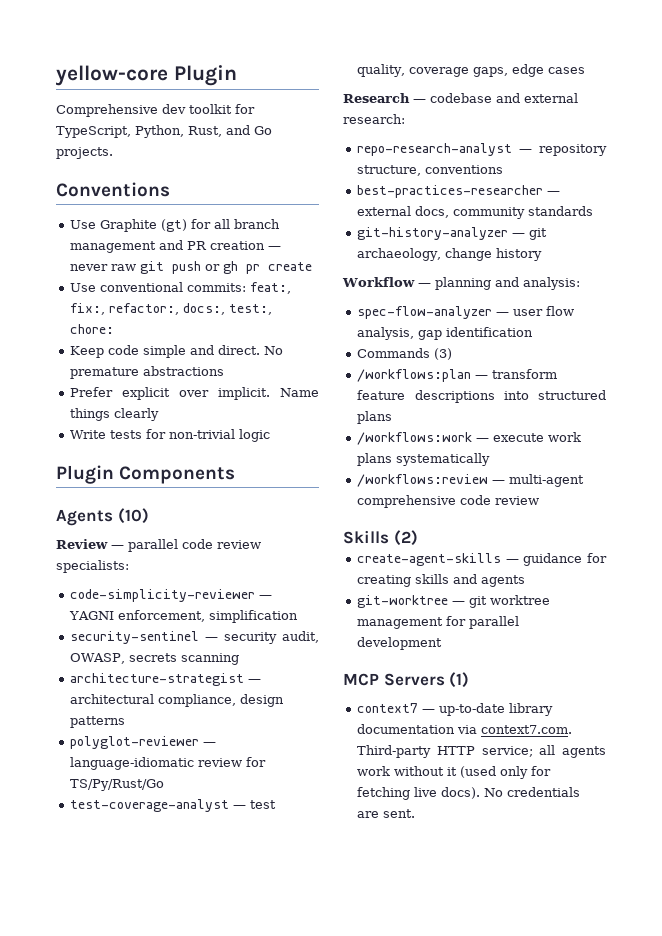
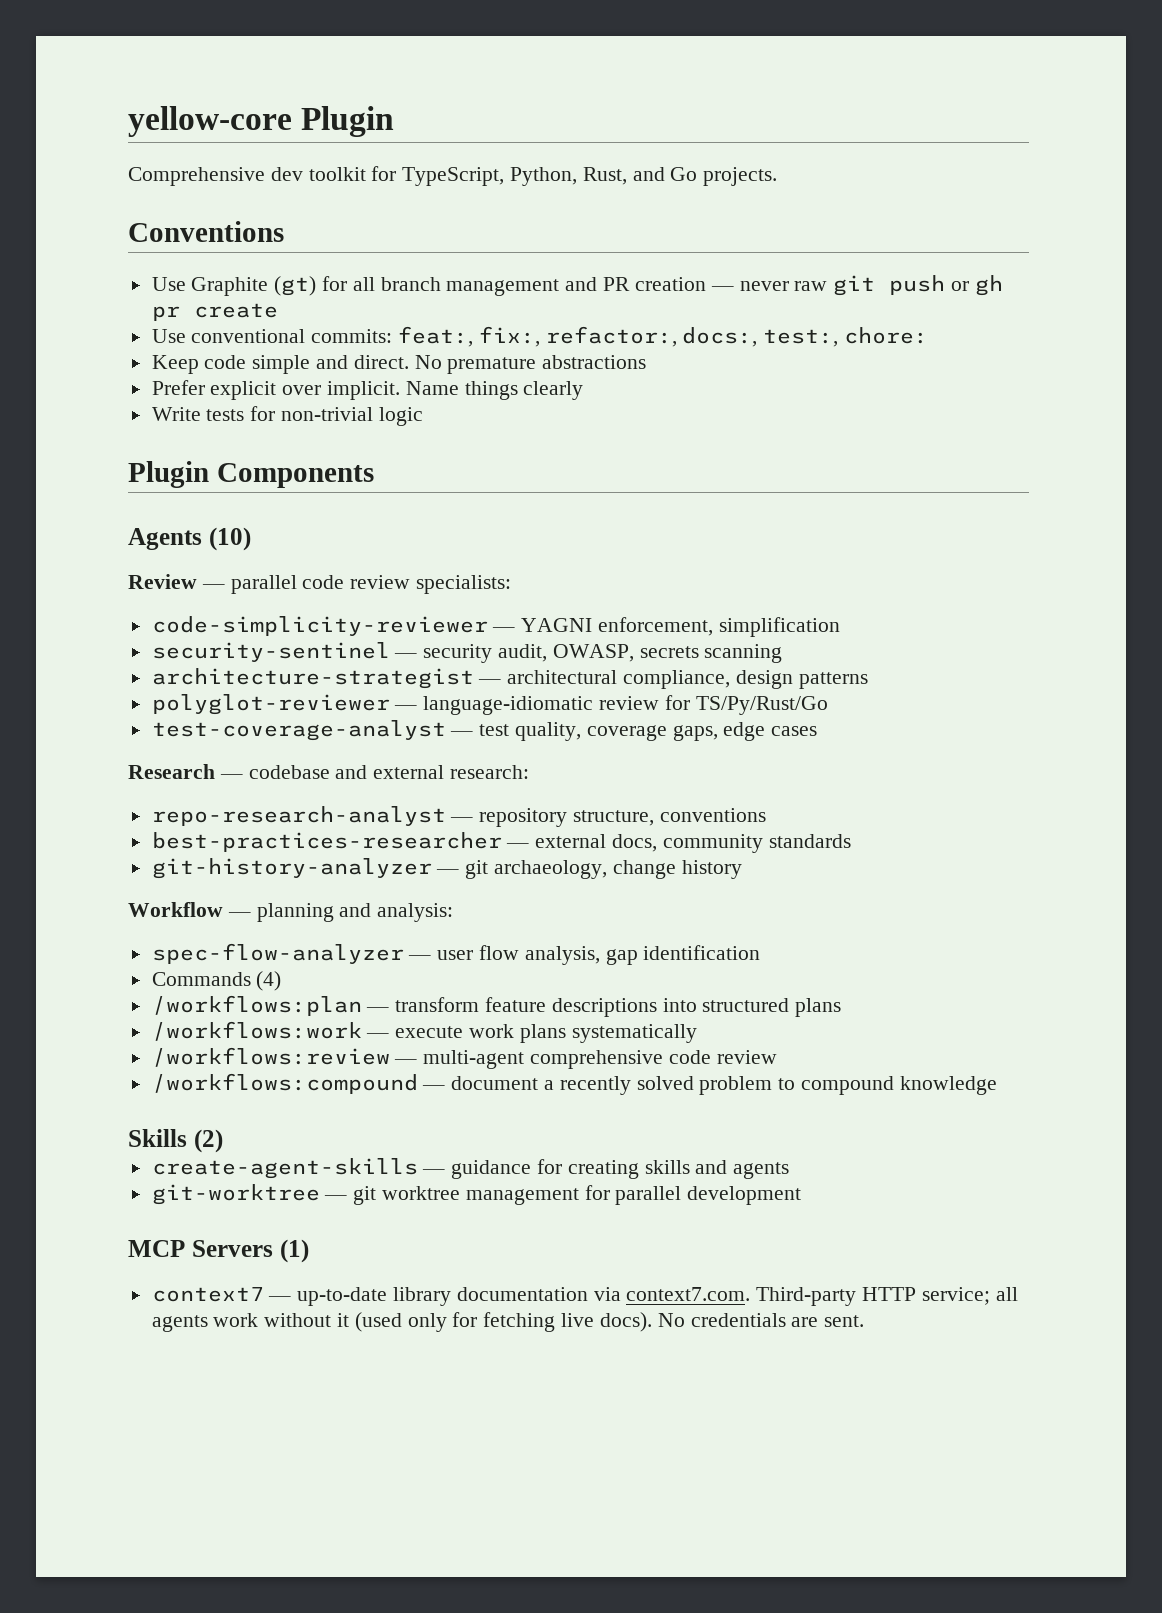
- Commands (3)
+ Commands (4)
+ /workflows:compound — document a recently solved problem to compound knowledge

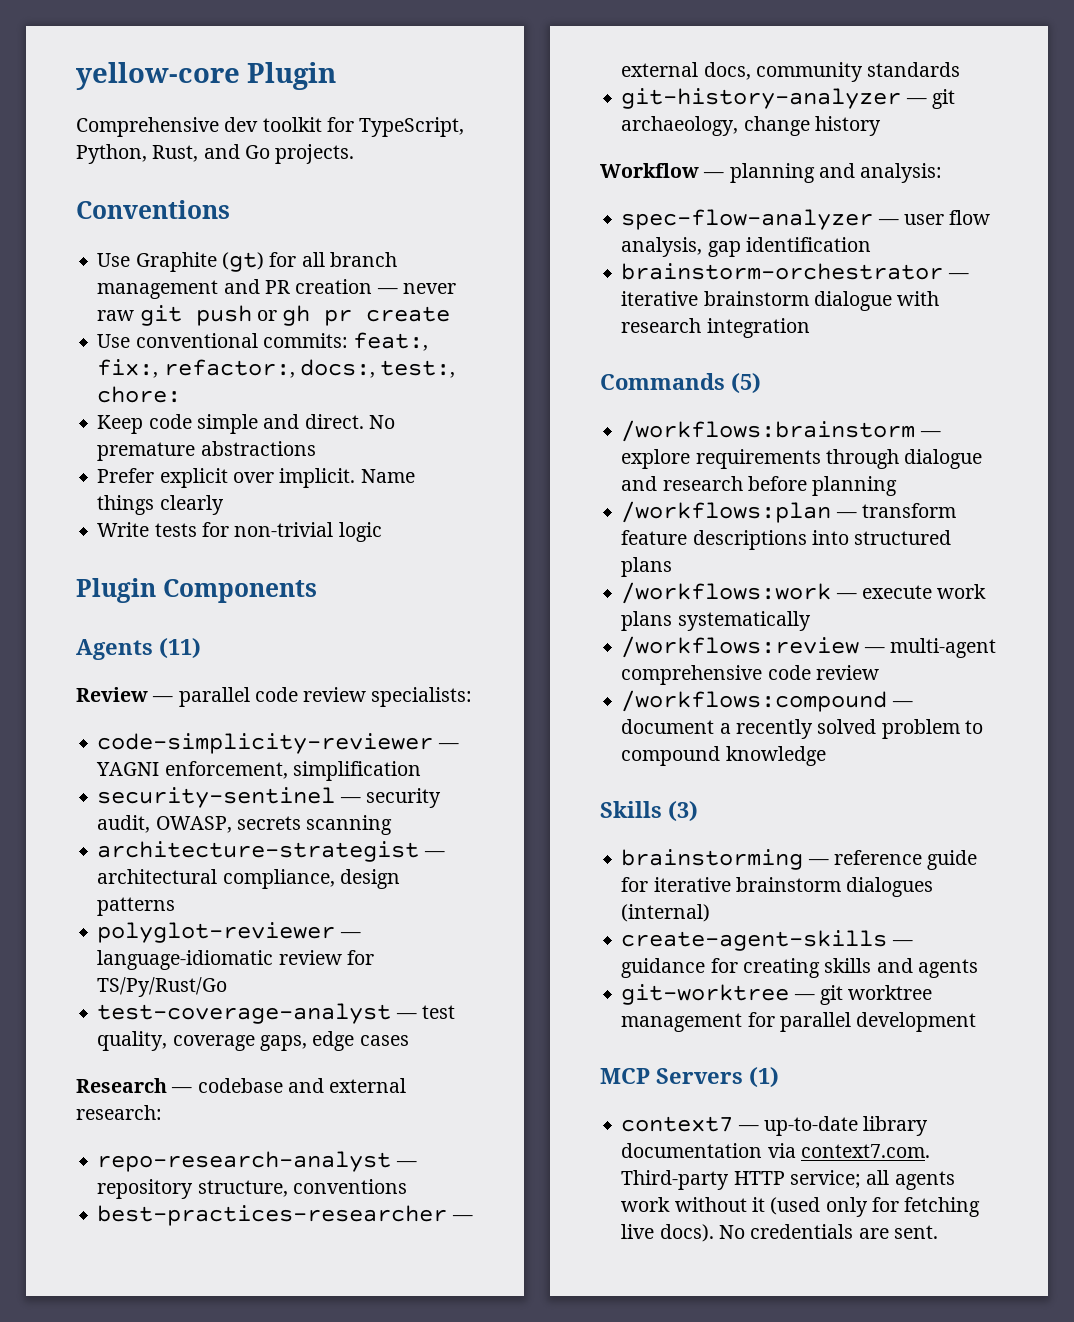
- Agents (10)
+ Agents (11)
- Commands (4)
+ brainstorm-orchestrator — iterative brainstorm dialogue with research integration
+ Commands (5)
+ /workflows:brainstorm — explore requirements through dialogue and research before planning
- Skills (2)
+ Skills (3)
+ brainstorming — reference guide for iterative brainstorm dialogues (internal)

